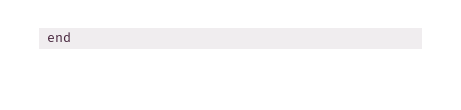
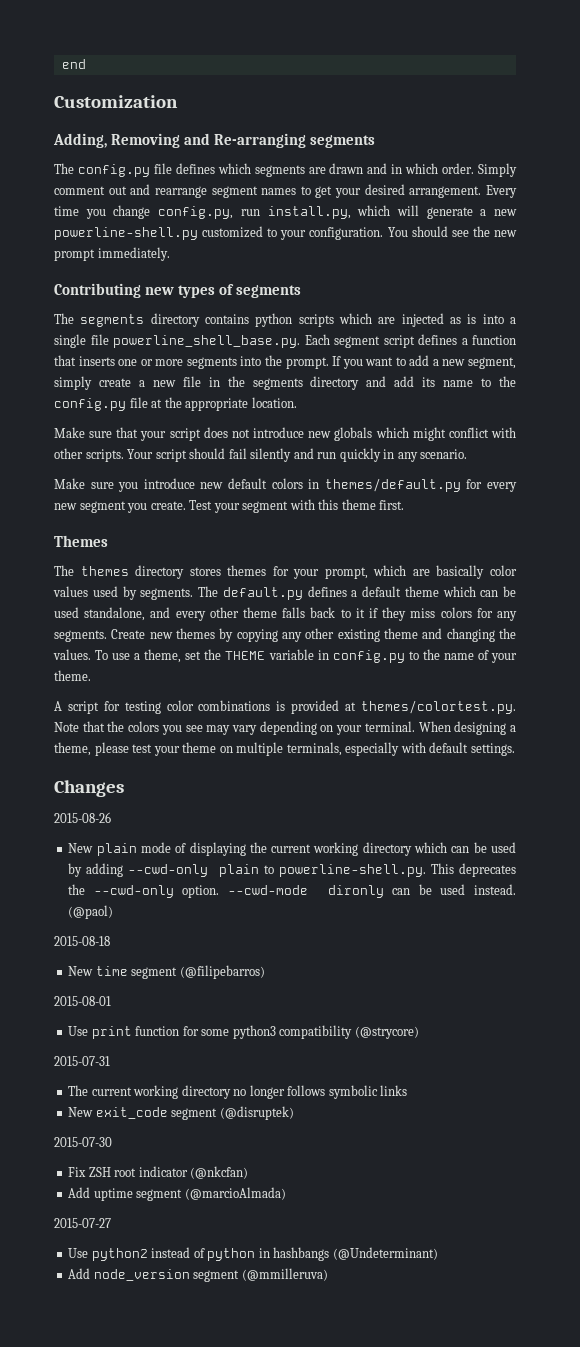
+ Customization
+ Adding, Removing and Re-arranging segments
+ The config.py file defines which segments are drawn and in which order. Simply comment out and rearrange segment names to get your desired arrangement. Every time you change config.py, run install.py, which will generate a new powerline-shell.py customized to your configuration. You should see the new prompt immediately.
+ Contributing new types of segments
+ The segments directory contains python scripts which are injected as is into a single file powerline_shell_base.py. Each segment script defines a function that inserts one or more segments into the prompt. If you want to add a new segment, simply create a new file in the segments directory and add its name to the config.py file at the appropriate location.
+ Make sure that your script does not introduce new globals which might conflict with other scripts. Your script should fail silently and run quickly in any scenario.
+ Make sure you introduce new default colors in themes/default.py for every new segment you create. Test your segment with this theme first.
+ Themes
+ The themes directory stores themes for your prompt, which are basically color values used by segments. The default.py defines a default theme which can be used standalone, and every other theme falls back to it if they miss colors for any segments. Create new themes by copying any other existing theme and changing the values. To use a theme, set the THEME variable in config.py to the name of your theme.
+ A script for testing color combinations is provided at themes/colortest.py. Note that the colors you see may vary depending on your terminal. When designing a theme, please test your theme on multiple terminals, especially with default settings.
+ Changes
+ 2015-08-26
+ New plain mode of displaying the current working directory which can be used by adding --cwd-only plain to powerline-shell.py. This deprecates the --cwd-only option. --cwd-mode dironly can be used instead. (@paol)
+ 2015-08-18
+ New time segment (@filipebarros)
+ 2015-08-01
+ Use print function for some python3 compatibility (@strycore)
+ 2015-07-31
+ The current working directory no longer follows symbolic links
+ New exit_code segment (@disruptek)
+ 2015-07-30
+ Fix ZSH root indicator (@nkcfan)
+ Add uptime segment (@marcioAlmada)
+ 2015-07-27
+ Use python2 instead of python in hashbangs (@Undeterminant)
+ Add node_version segment (@mmilleruva)

